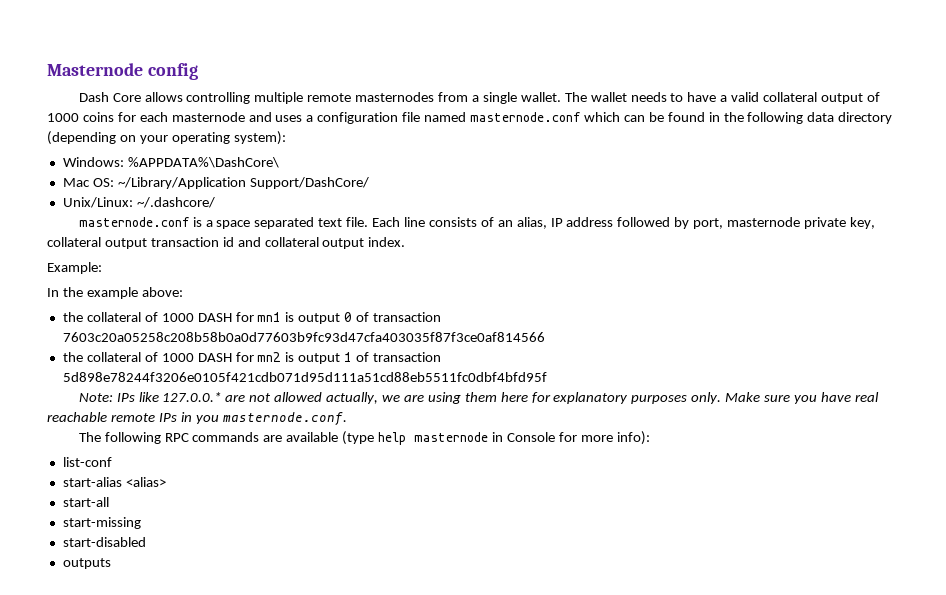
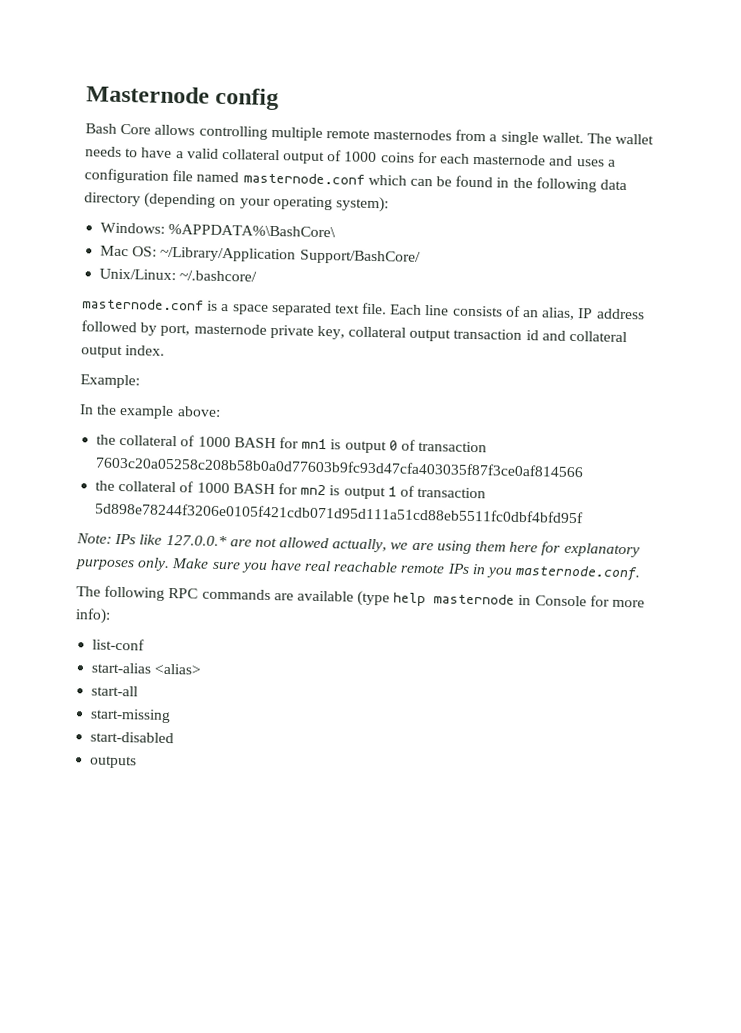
- Dash Core allows controlling multiple remote masternodes from a single wallet.
+ Bash Core allows controlling multiple remote masternodes from a single wallet.
- Windows: %APPDATA%\DashCore\
+ Windows: %APPDATA%\BashCore\
- Mac OS: ~/Library/Application Support/DashCore/
+ Mac OS: ~/Library/Application Support/BashCore/
- Unix/Linux: ~/.dashcore/
+ Unix/Linux: ~/.bashcore/
- the collateral of 1000 DASH for mn1 is output 0 of transaction 7603c20a05258c208b58b0a0d77603b9fc93d47cfa403035f87f3ce0af814566
+ the collateral of 1000 BASH for mn1 is output 0 of transaction 7603c20a05258c208b58b0a0d77603b9fc93d47cfa403035f87f3ce0af814566
- the collateral of 1000 DASH for mn2 is output 1 of transaction 5d898e78244f3206e0105f421cdb071d95d111a51cd88eb5511fc0dbf4bfd95f
+ the collateral of 1000 BASH for mn2 is output 1 of transaction 5d898e78244f3206e0105f421cdb071d95d111a51cd88eb5511fc0dbf4bfd95f

